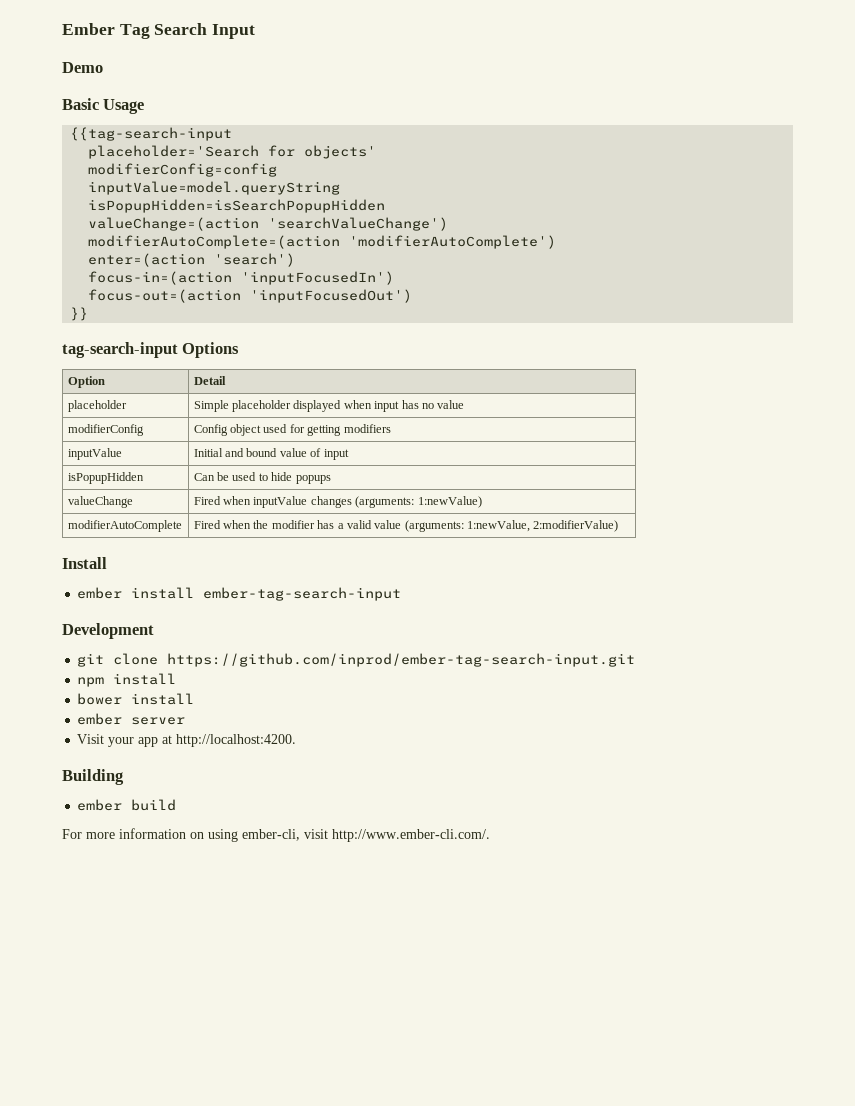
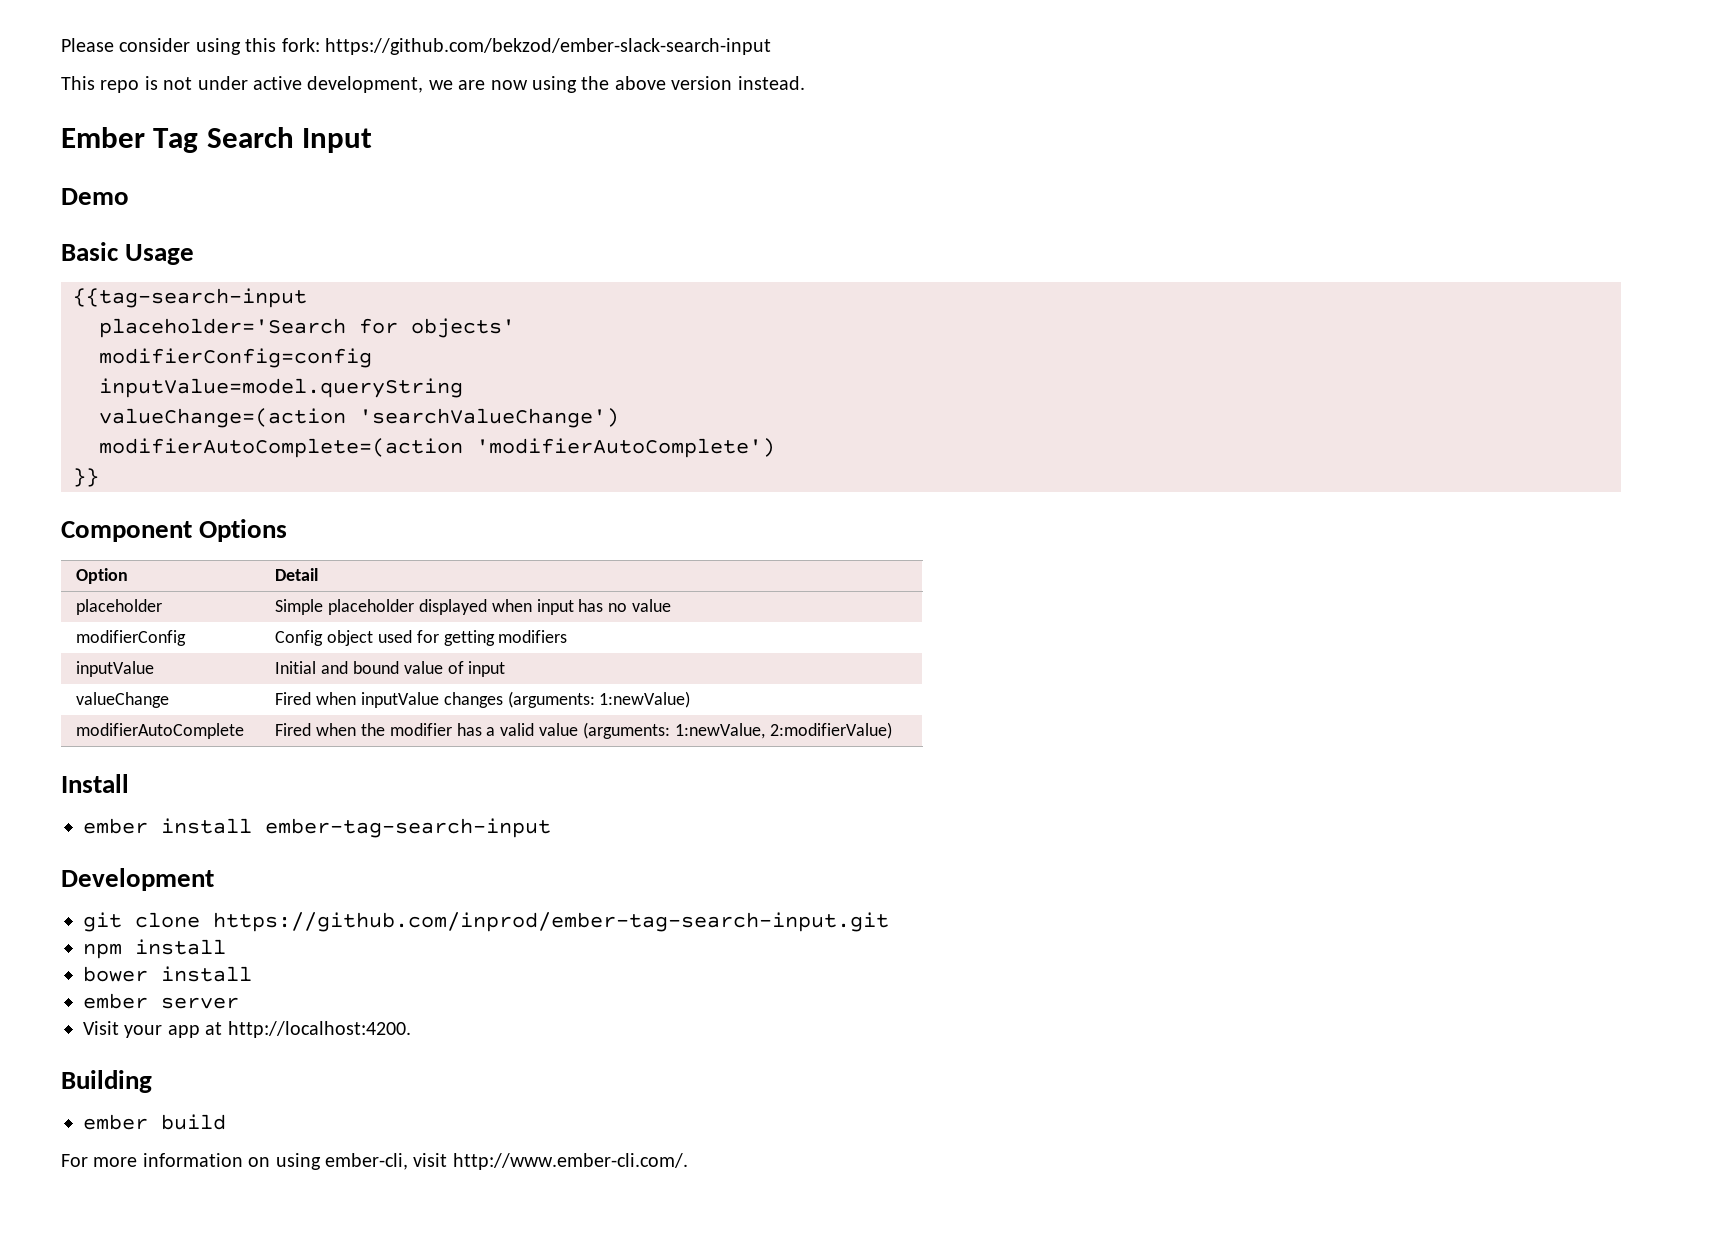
+ Please consider using this fork: https://github.com/bekzod/ember-slack-search-input
+ This repo is not under active development, we are now using the above version instead.
- isPopupHidden=isSearchPopupHidden
- enter=(action 'search')
- focus-in=(action 'inputFocusedIn')
- focus-out=(action 'inputFocusedOut')
- tag-search-input Options
+ Component Options
- isPopupHidden | Can be used to hide popups

